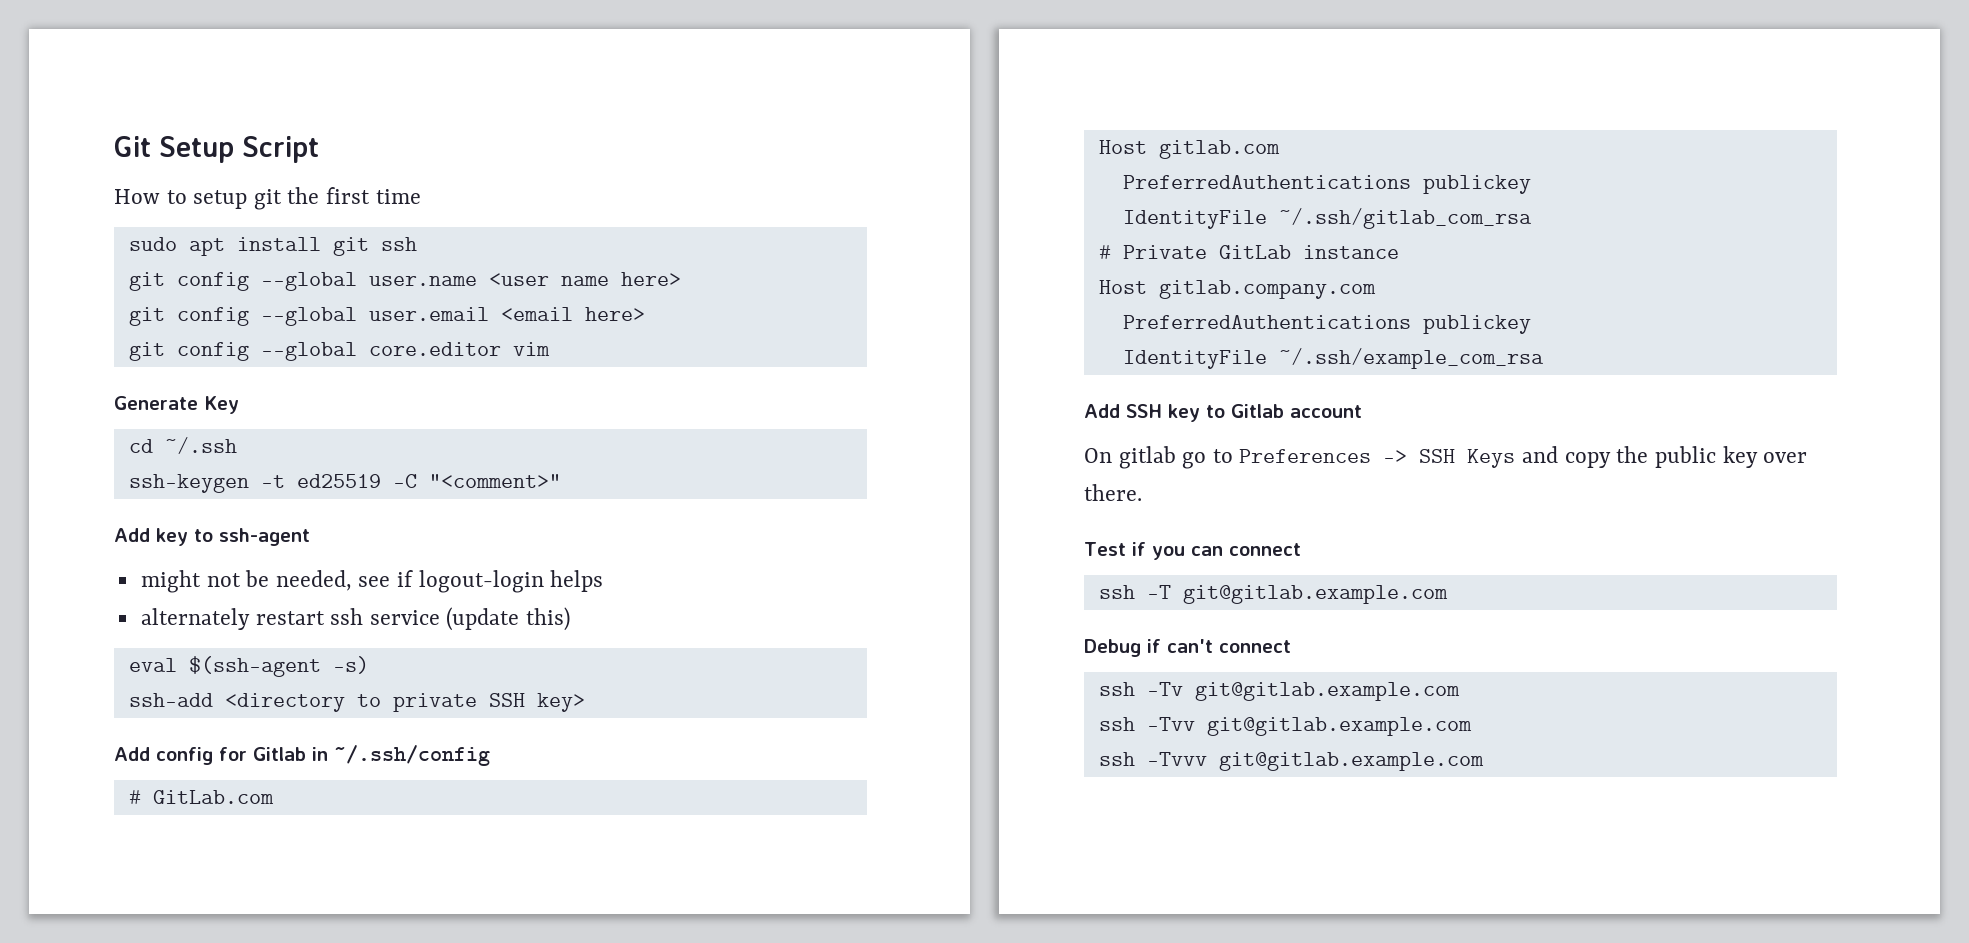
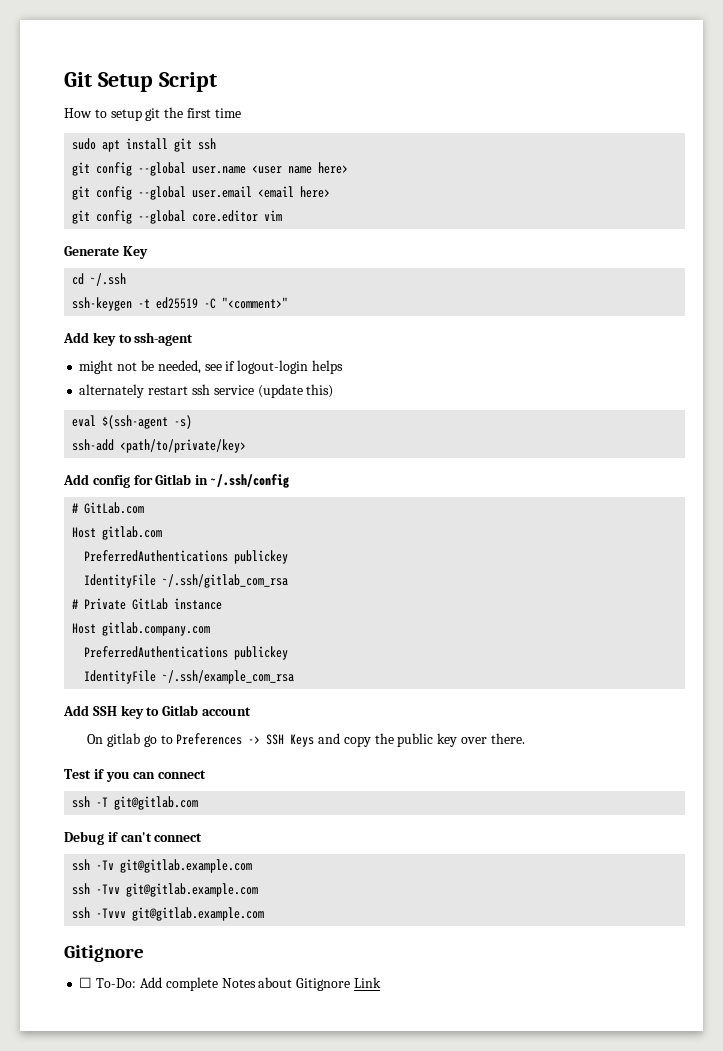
- ssh-add <directory to private SSH key>
+ ssh-add <path/to/private/key>
- ssh -T git@gitlab.example.com
+ ssh -T git@gitlab.com
  ssh -Tvvv git@gitlab.example.com
+ Gitignore
+ ☐ To-Do: Add complete Notes about Gitignore Link

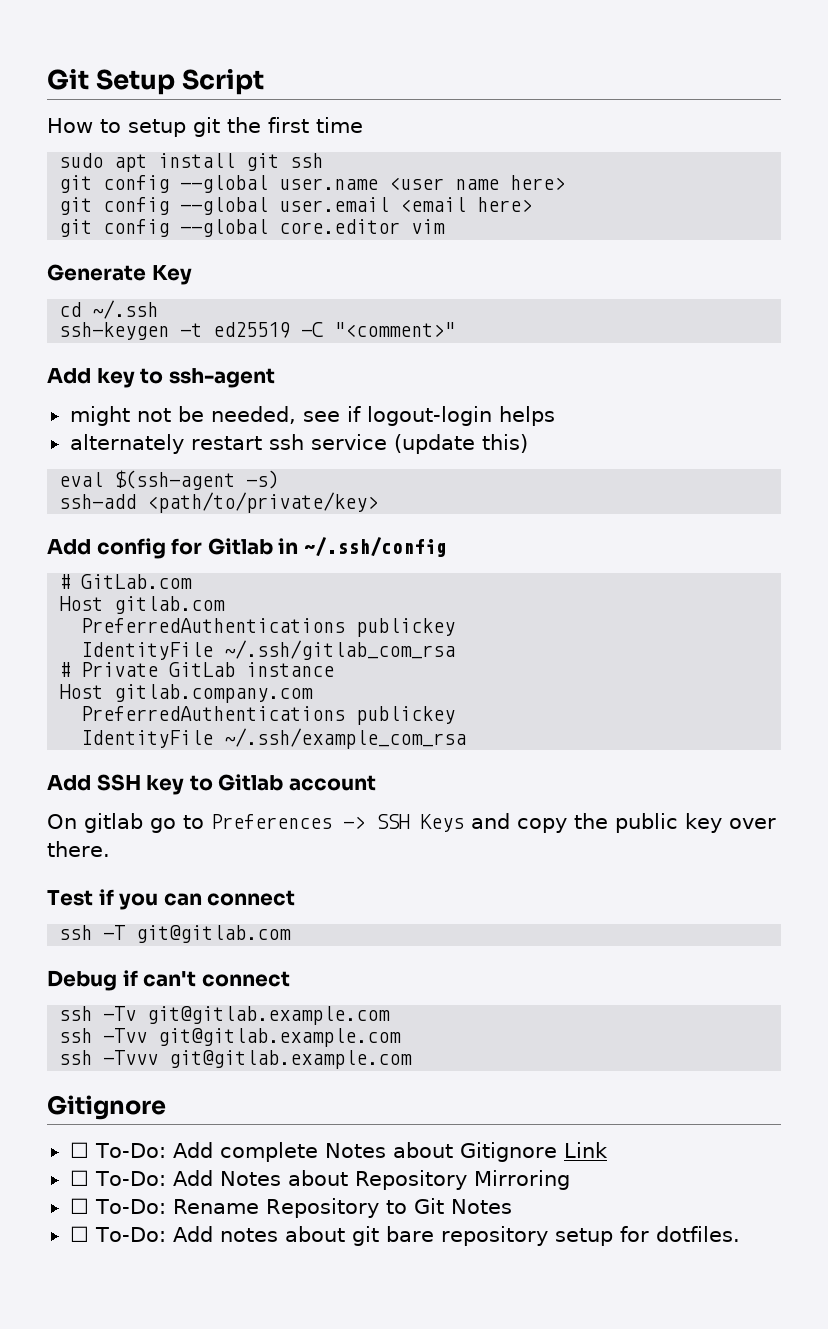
+ ☐ To-Do: Add Notes about Repository Mirroring
+ ☐ To-Do: Rename Repository to Git Notes
+ ☐ To-Do: Add notes about git bare repository setup for dotfiles.

